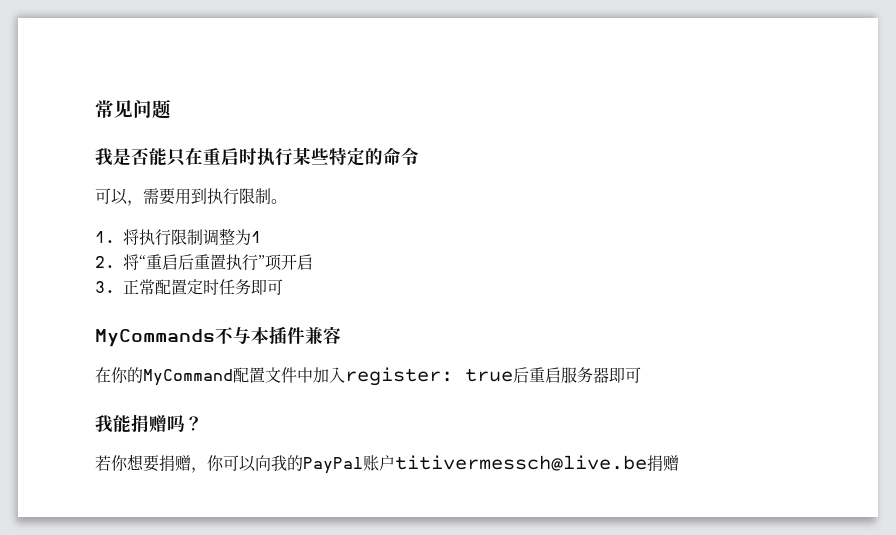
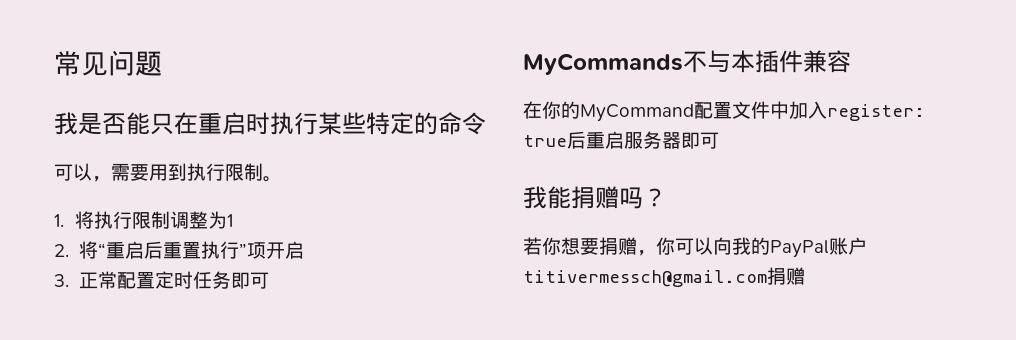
- 若你想要捐赠，你可以向我的PayPal账户titivermessch@live.be捐赠
+ 若你想要捐赠，你可以向我的PayPal账户titivermessch@gmail.com捐赠

